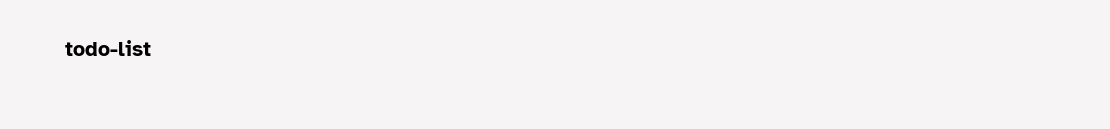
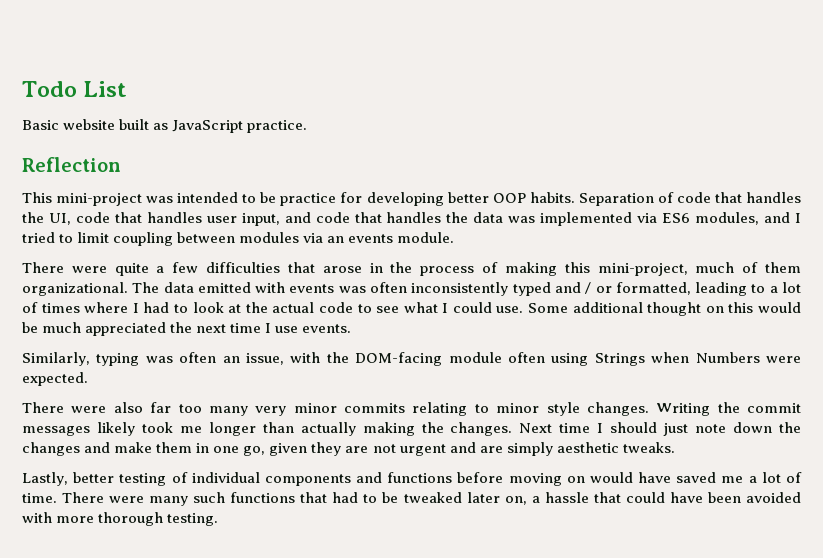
- todo-list
+ Todo List
+ Basic website built as JavaScript practice.
+ Reflection
+ This mini-project was intended to be practice for developing better OOP habits. Separation of code that handles the UI, code that handles user input, and code that handles the data was implemented via ES6 modules, and I tried to limit coupling between modules via an events module.
+ There were quite a few difficulties that arose in the process of making this mini-project, much of them organizational. The data emitted with events was often inconsistently typed and / or formatted, leading to a lot of times where I had to look at the actual code to see what I could use. Some additional thought on this would be much appreciated the next time I use events.
+ Similarly, typing was often an issue, with the DOM-facing module often using Strings when Numbers were expected.
+ There were also far too many very minor commits relating to minor style changes. Writing the commit messages likely took me longer than actually making the changes. Next time I should just note down the changes and make them in one go, given they are not urgent and are simply aesthetic tweaks.
+ Lastly, better testing of individual components and functions before moving on would have saved me a lot of time. There were many such functions that had to be tweaked later on, a hassle that could have been avoided with more thorough testing.

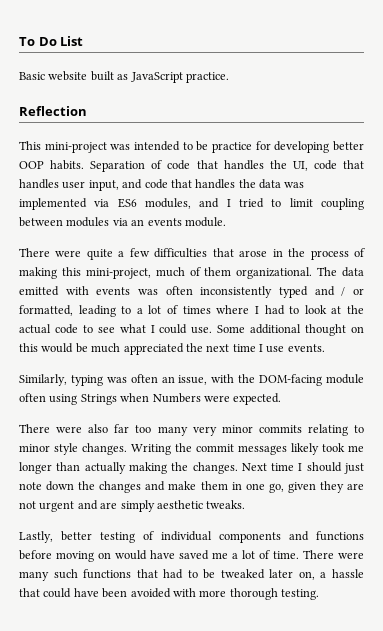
- Todo List
+ To Do List

